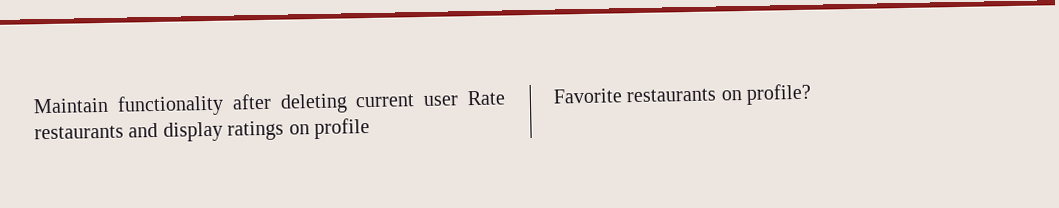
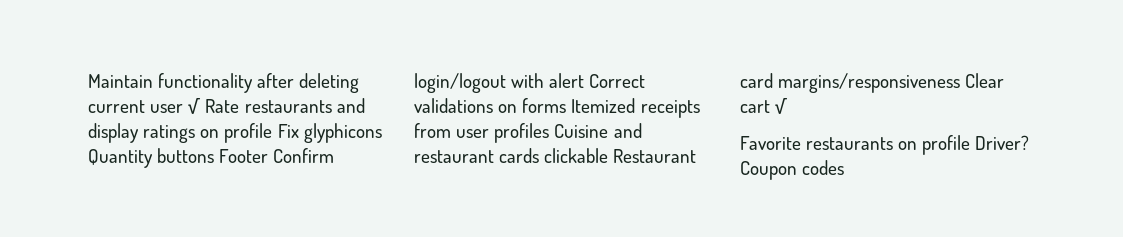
- Maintain functionality after deleting current user Rate restaurants and display ratings on profile
+ Maintain functionality after deleting current user √ Rate restaurants and display ratings on profile Fix glyphicons Quantity buttons Footer Confirm login/logout with alert Correct validations on forms Itemized receipts from user profiles Cuisine and restaurant cards clickable Restaurant card margins/responsiveness Clear cart √
- Favorite restaurants on profile?
+ Favorite restaurants on profile Driver? Coupon codes

